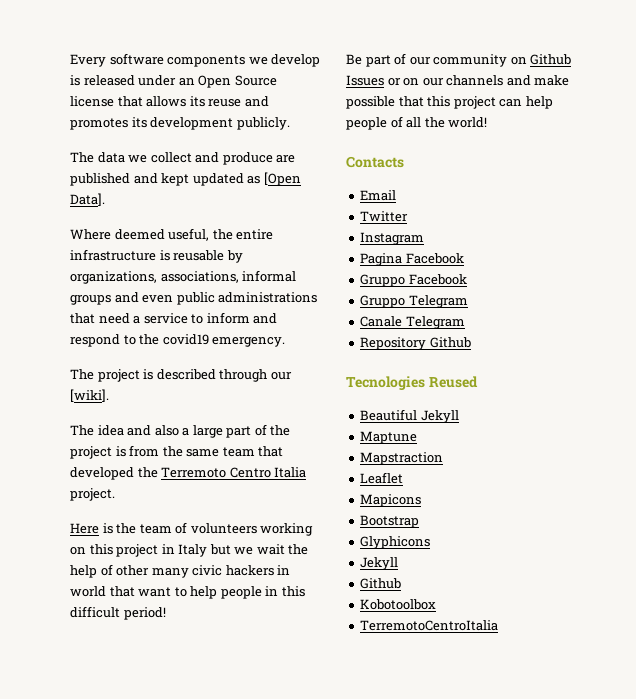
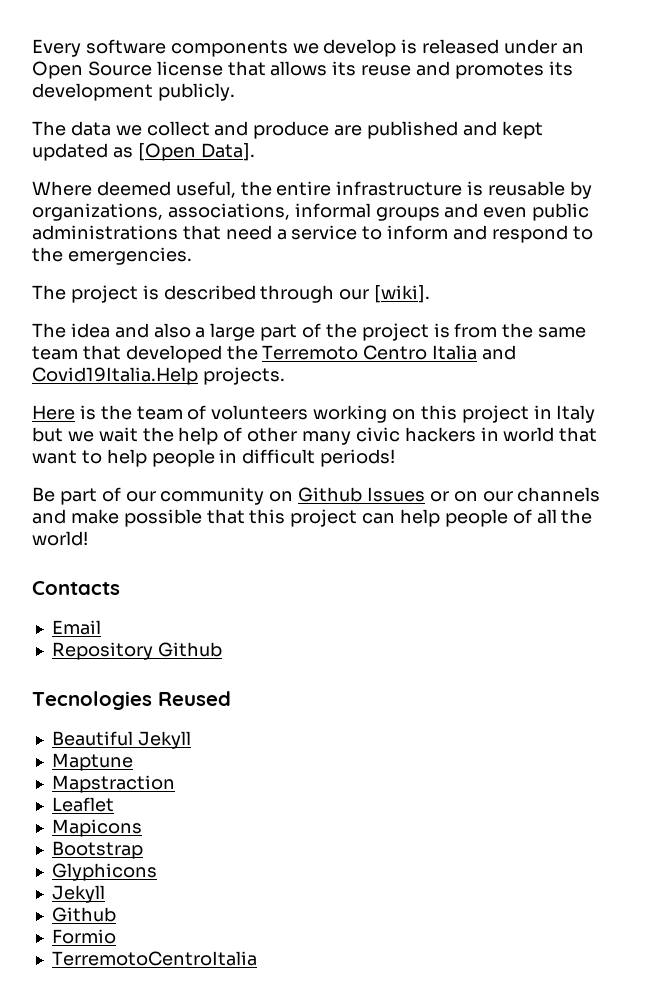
- Where deemed useful, the entire infrastructure is reusable by organizations, associations, informal groups and even public administrations that need a service to inform and respond to the covid19 emergency.
+ Where deemed useful, the entire infrastructure is reusable by organizations, associations, informal groups and even public administrations that need a service to inform and respond to the emergencies.
- The idea and also a large part of the project is from the same team that developed the Terremoto Centro Italia project.
+ The idea and also a large part of the project is from the same team that developed the Terremoto Centro Italia and Covid19Italia.Help projects.
- Here is the team of volunteers working on this project in Italy but we wait the help of other many civic hackers in world that want to help people in this difficult period!
+ Here is the team of volunteers working on this project in Italy but we wait the help of other many civic hackers in world that want to help people in difficult periods!
- Twitter
- Instagram
- Pagina Facebook
- Gruppo Facebook
- Gruppo Telegram
- Canale Telegram
- Kobotoolbox
+ Formio

